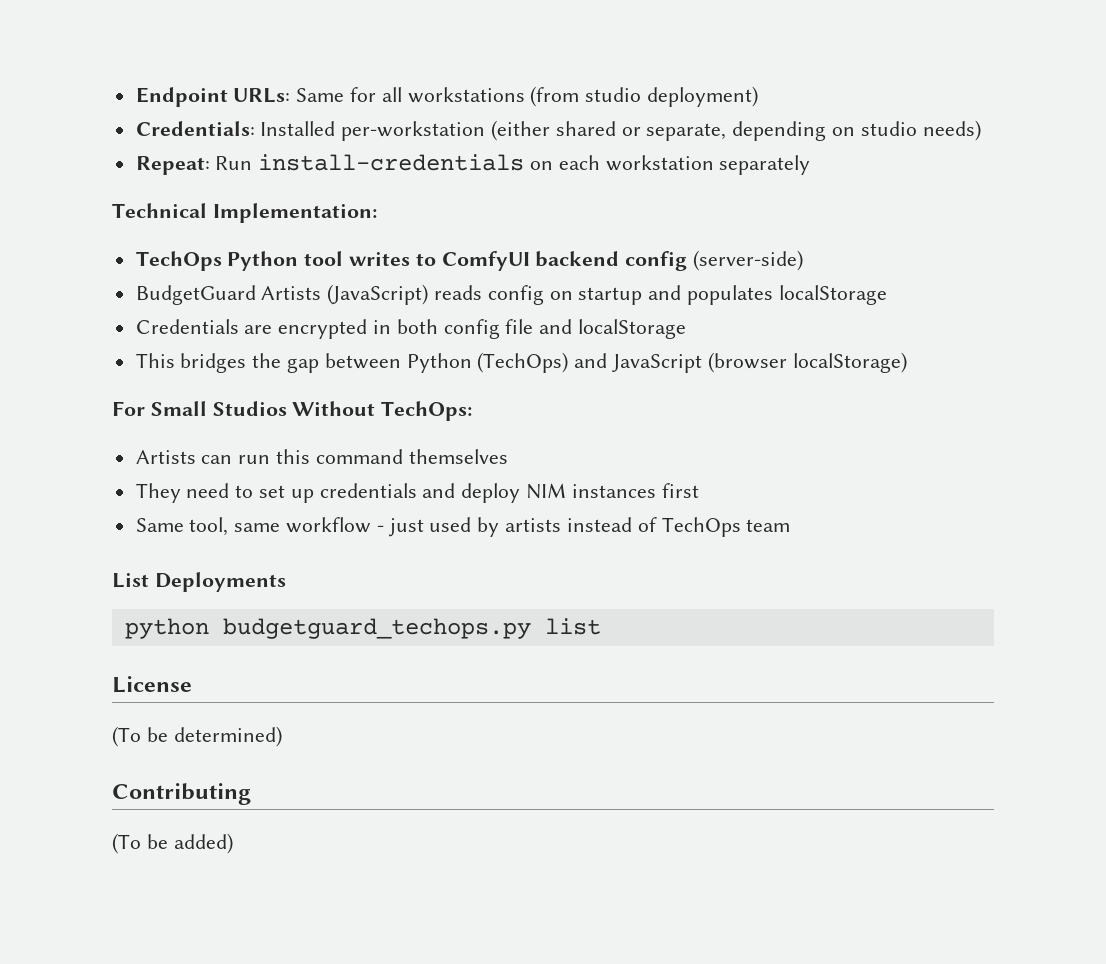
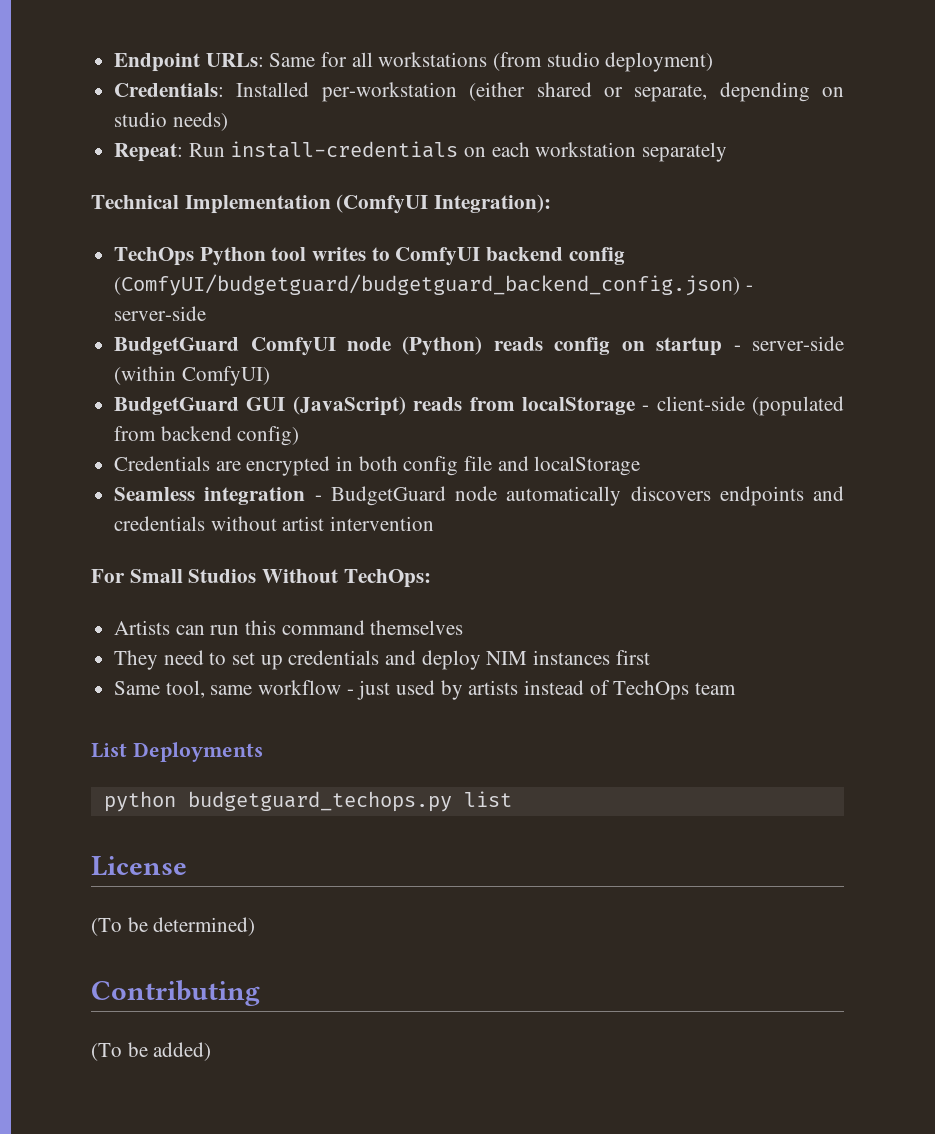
- Technical Implementation:
+ Technical Implementation (ComfyUI Integration):
- TechOps Python tool writes to ComfyUI backend config (server-side)
- BudgetGuard Artists (JavaScript) reads config on startup and populates localStorage
+ TechOps Python tool writes to ComfyUI backend config (ComfyUI/budgetguard/budgetguard_backend_config.json) - server-side
+ BudgetGuard ComfyUI node (Python) reads config on startup - server-side (within ComfyUI)
+ BudgetGuard GUI (JavaScript) reads from localStorage - client-side (populated from backend config)
- This bridges the gap between Python (TechOps) and JavaScript (browser localStorage)
+ Seamless integration - BudgetGuard node automatically discovers endpoints and credentials without artist intervention

